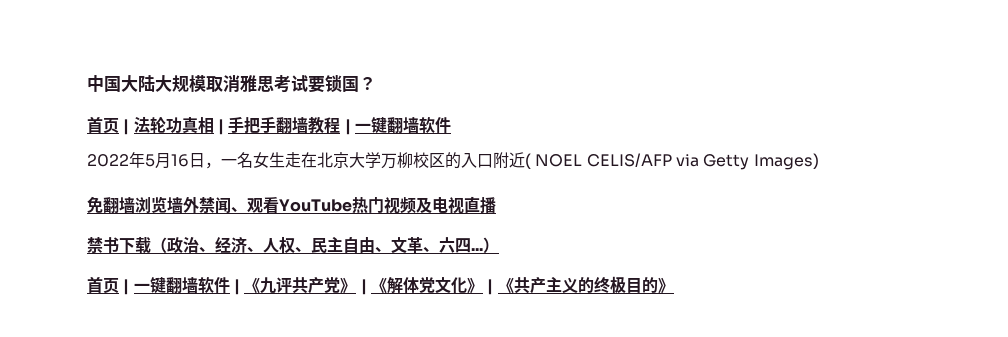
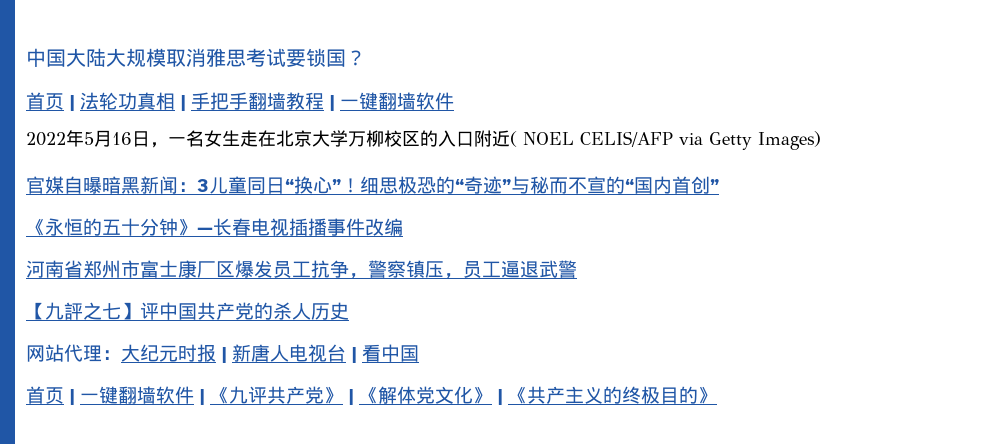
- 免翻墙浏览墙外禁闻、观看YouTube热门视频及电视直播
- 禁书下载（政治、经济、人权、民主自由、文革、六四...）
+ 官媒自曝暗黑新闻：3儿童同日“换心”！细思极恐的“奇迹”与秘而不宣的“国内首创”
+ 《永恒的五十分钟》—长春电视插播事件改编
+ 河南省郑州市富士康厂区爆发员工抗争，警察镇压，员工逼退武警
+ 【九評之七】评中国共产党的杀人历史
+ 网站代理：大纪元时报 | 新唐人电视台 | 看中国

